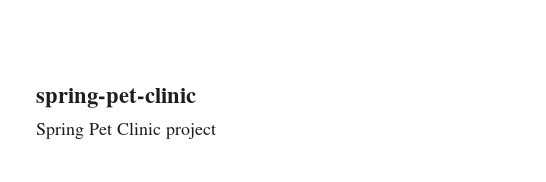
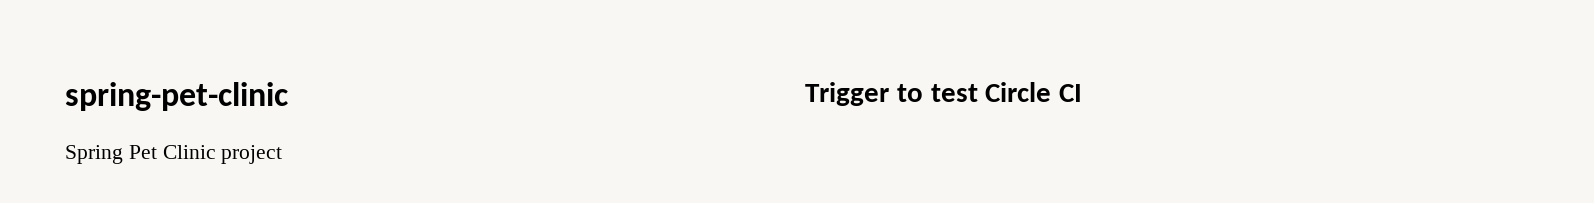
+ Trigger to test Circle CI

